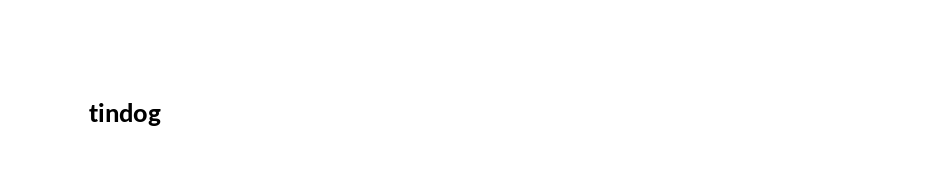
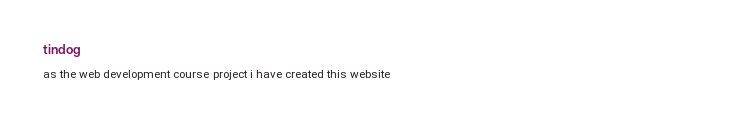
+ as the web development course project i have created this website

